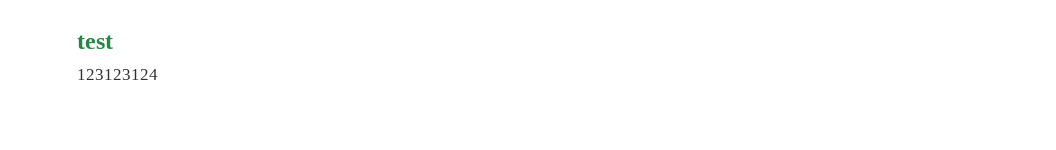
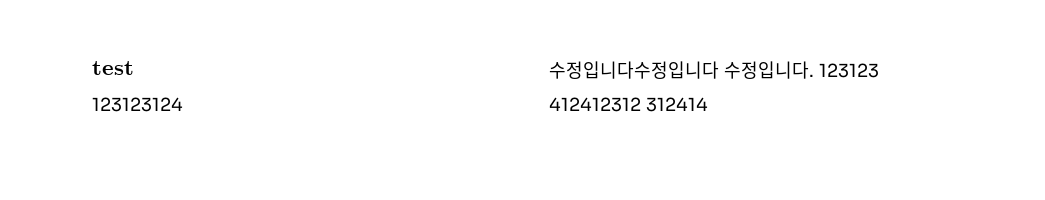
+ 수정입니다수정입니다 수정입니다. 123123 412412312 312414

